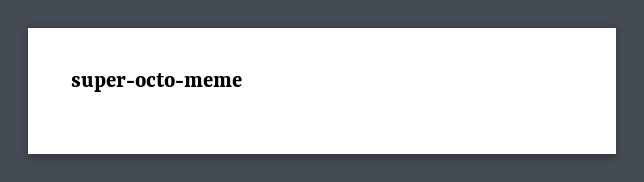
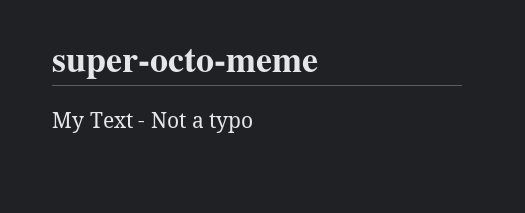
+ My Text - Not a typo

